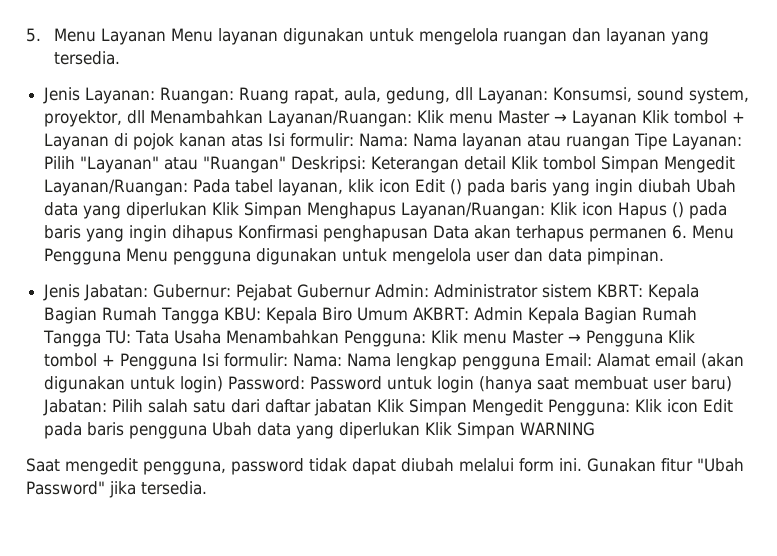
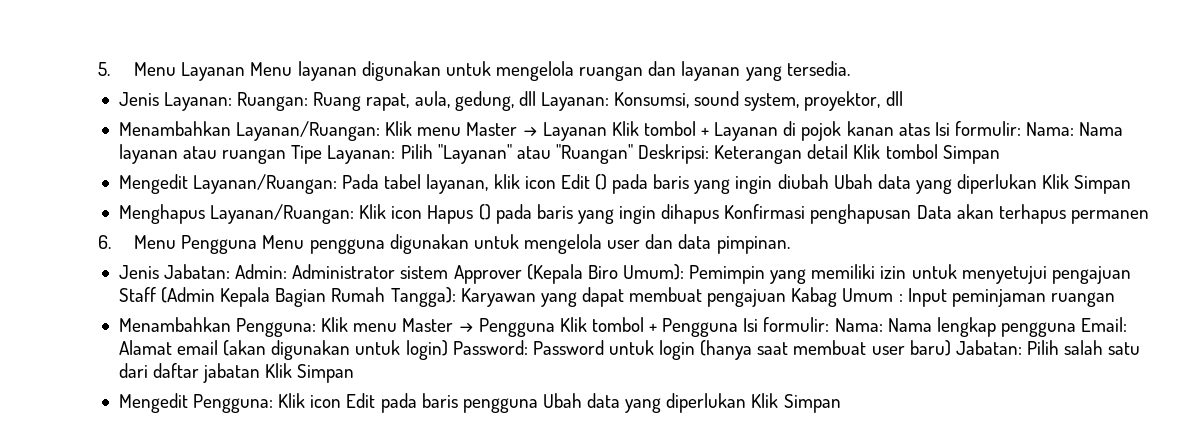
- Konsumsi, sound system, proyektor, dll Menambahkan Layanan/Ruangan:
+ Konsumsi, sound system, proyektor, dll
+ Menambahkan Layanan/Ruangan:
- Keterangan detail Klik tombol Simpan Mengedit Layanan/Ruangan:
+ Keterangan detail Klik tombol Simpan
+ Mengedit Layanan/Ruangan:
- Pada tabel layanan, klik icon Edit () pada baris yang ingin diubah Ubah data yang diperlukan Klik Simpan Menghapus Layanan/Ruangan:
+ Pada tabel layanan, klik icon Edit () pada baris yang ingin diubah Ubah data yang diperlukan Klik Simpan
+ Menghapus Layanan/Ruangan:
- Klik icon Hapus () pada baris yang ingin dihapus Konfirmasi penghapusan Data akan terhapus permanen 6. Menu Pengguna Menu pengguna digunakan untuk mengelola user dan data pimpinan.
+ Klik icon Hapus () pada baris yang ingin dihapus Konfirmasi penghapusan Data akan terhapus permanen
+ 6. Menu Pengguna Menu pengguna digunakan untuk mengelola user dan data pimpinan.
- Jenis Jabatan: Gubernur: Pejabat Gubernur Admin: Administrator sistem KBRT: Kepala Bagian Rumah Tangga KBU: Kepala Biro Umum AKBRT: Admin Kepala Bagian Rumah Tangga TU: Tata Usaha Menambahkan Pengguna: Klik menu Master → Pengguna Klik tombol + Pengguna Isi formulir: Nama: Nama lengkap pengguna Email: Alamat email (akan digunakan untuk login) Password: Password untuk login (hanya saat membuat user baru) Jabatan: Pilih salah satu dari daftar jabatan Klik Simpan Mengedit Pengguna: Klik icon Edit pada baris pengguna Ubah data yang diperlukan Klik Simpan WARNING
- Saat mengedit pengguna, password tidak dapat diubah melalui form ini. Gunakan fitur "Ubah Password" jika tersedia.
+ Jenis Jabatan: Admin: Administrator sistem Approver (Kepala Biro Umum): Pemimpin yang memiliki izin untuk menyetujui pengajuan Staff (Admin Kepala Bagian Rumah Tangga): Karyawan yang dapat membuat pengajuan Kabag Umum : Input peminjaman ruangan
+ Menambahkan Pengguna: Klik menu Master → Pengguna Klik tombol + Pengguna Isi formulir: Nama: Nama lengkap pengguna Email: Alamat email (akan digunakan untuk login) Password: Password untuk login (hanya saat membuat user baru) Jabatan: Pilih salah satu dari daftar jabatan Klik Simpan
+ Mengedit Pengguna: Klik icon Edit pada baris pengguna Ubah data yang diperlukan Klik Simpan

